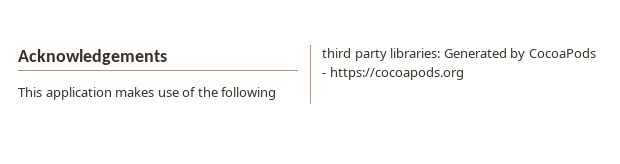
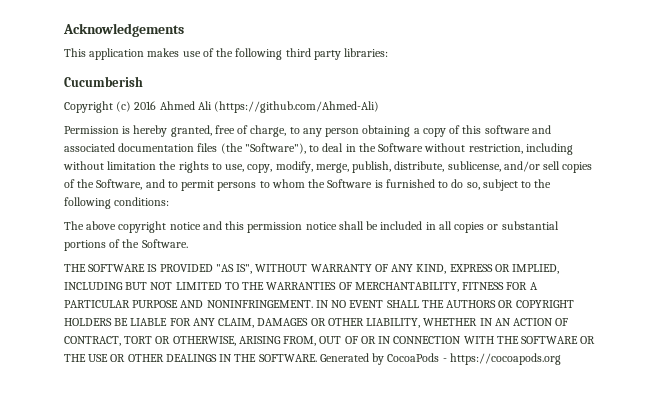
- This application makes use of the following third party libraries: Generated by CocoaPods - https://cocoapods.org
+ This application makes use of the following third party libraries:
+ Cucumberish
+ Copyright (c) 2016 Ahmed Ali (https://github.com/Ahmed-Ali)
+ Permission is hereby granted, free of charge, to any person obtaining a copy of this software and associated documentation files (the "Software"), to deal in the Software without restriction, including without limitation the rights to use, copy, modify, merge, publish, distribute, sublicense, and/or sell copies of the Software, and to permit persons to whom the Software is furnished to do so, subject to the following conditions:
+ The above copyright notice and this permission notice shall be included in all copies or substantial portions of the Software.
+ THE SOFTWARE IS PROVIDED "AS IS", WITHOUT WARRANTY OF ANY KIND, EXPRESS OR IMPLIED, INCLUDING BUT NOT LIMITED TO THE WARRANTIES OF MERCHANTABILITY, FITNESS FOR A PARTICULAR PURPOSE AND NONINFRINGEMENT. IN NO EVENT SHALL THE AUTHORS OR COPYRIGHT HOLDERS BE LIABLE FOR ANY CLAIM, DAMAGES OR OTHER LIABILITY, WHETHER IN AN ACTION OF CONTRACT, TORT OR OTHERWISE, ARISING FROM, OUT OF OR IN CONNECTION WITH THE SOFTWARE OR THE USE OR OTHER DEALINGS IN THE SOFTWARE. Generated by CocoaPods - https://cocoapods.org

